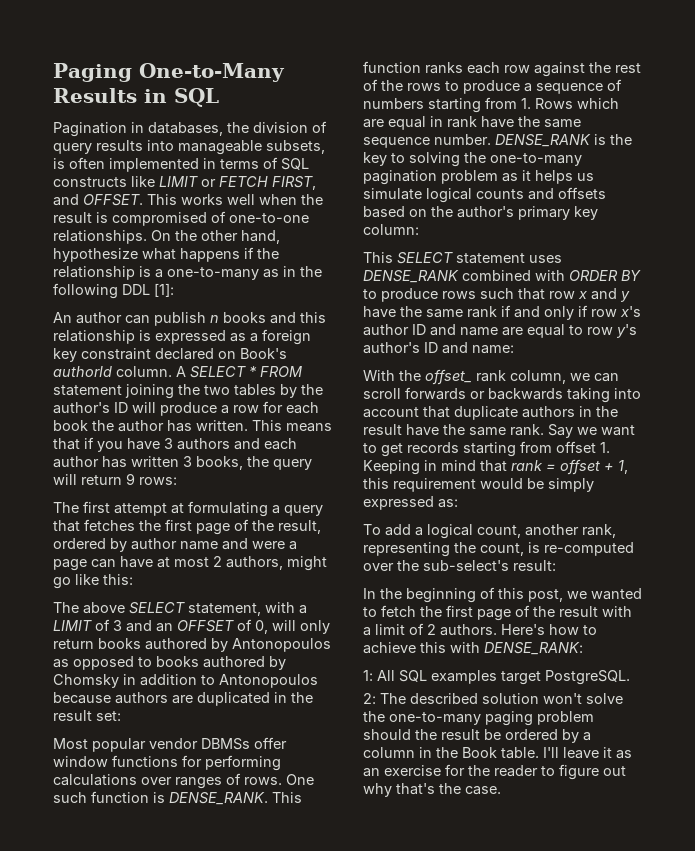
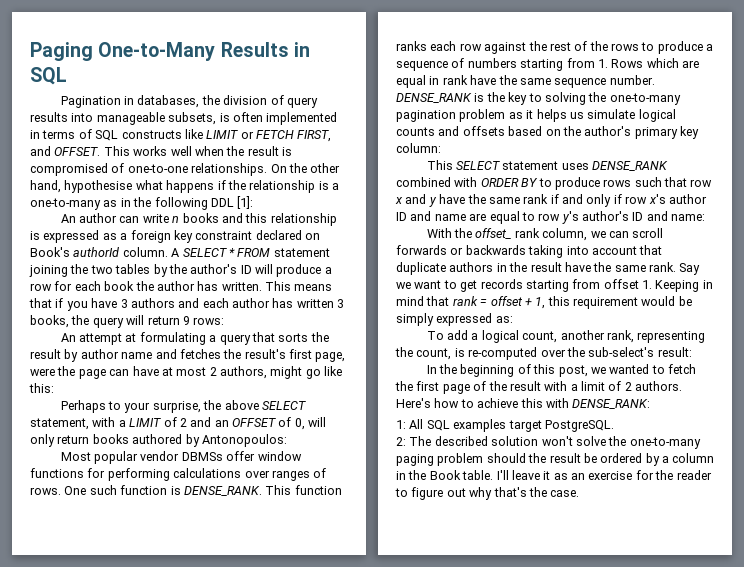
- On the other hand, hypothesize what happens if the relationship is a one-to-many as in the following DDL [1]:
+ On the other hand, hypothesise what happens if the relationship is a one-to-many as in the following DDL [1]:
- An author can publish n books and this relationship is expressed as a foreign key constraint declared on Book's authorId column.
+ An author can write n books and this relationship is expressed as a foreign key constraint declared on Book's authorId column.
- The first attempt at formulating a query that fetches the first page of the result, ordered by author name and were a page can have at most 2 authors, might go like this:
+ An attempt at formulating a query that sorts the result by author name and fetches the result's first page, were the page can have at most 2 authors, might go like this:
- The above SELECT statement, with a LIMIT of 3 and an OFFSET of 0, will only return books authored by Antonopoulos as opposed to books authored by Chomsky in addition to Antonopoulos because authors are duplicated in the result set:
+ Perhaps to your surprise, the above SELECT statement, with a LIMIT of 2 and an OFFSET of 0, will only return books authored by Antonopoulos:

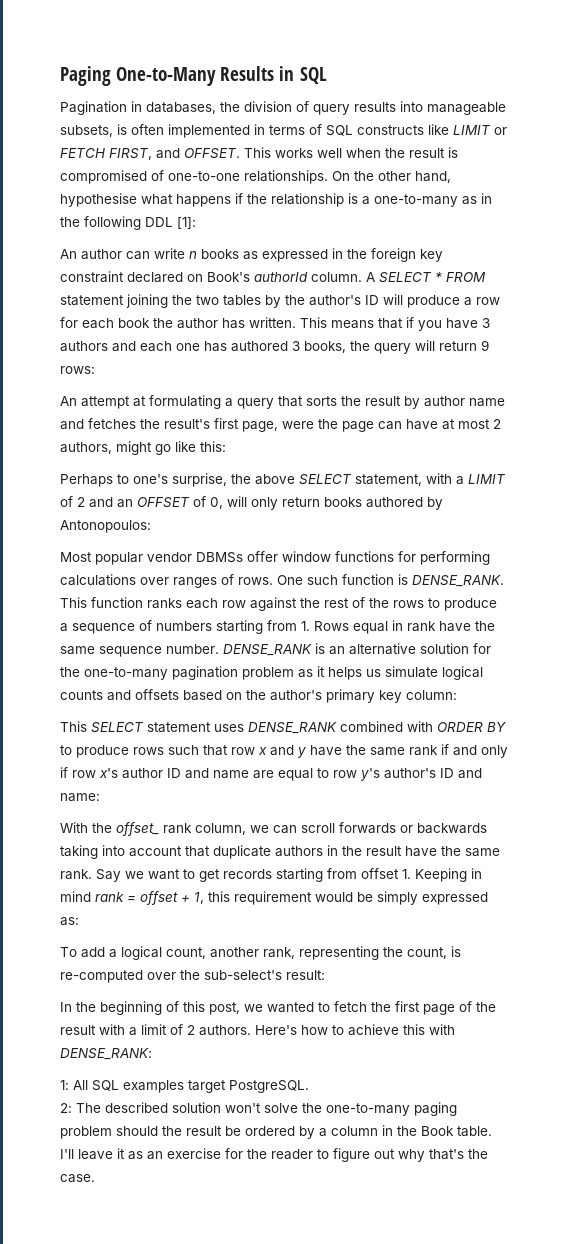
- An author can write n books and this relationship is expressed as a foreign key constraint declared on Book's authorId column.
+ An author can write n books as expressed in the foreign key constraint declared on Book's authorId column.
- This means that if you have 3 authors and each author has written 3 books, the query will return 9 rows:
+ This means that if you have 3 authors and each one has authored 3 books, the query will return 9 rows:
- Perhaps to your surprise, the above SELECT statement, with a LIMIT of 2 and an OFFSET of 0, will only return books authored by Antonopoulos:
+ Perhaps to one's surprise, the above SELECT statement, with a LIMIT of 2 and an OFFSET of 0, will only return books authored by Antonopoulos:
- This function ranks each row against the rest of the rows to produce a sequence of numbers starting from 1. Rows which are equal in rank have the same sequence number.
+ This function ranks each row against the rest of the rows to produce a sequence of numbers starting from 1. Rows equal in rank have the same sequence number.
- DENSE_RANK is the key to solving the one-to-many pagination problem as it helps us simulate logical counts and offsets based on the author's primary key column:
+ DENSE_RANK is an alternative solution for the one-to-many pagination problem as it helps us simulate logical counts and offsets based on the author's primary key column:
- Say we want to get records starting from offset 1. Keeping in mind that rank = offset + 1, this requirement would be simply expressed as:
+ Say we want to get records starting from offset 1. Keeping in mind rank = offset + 1, this requirement would be simply expressed as:

